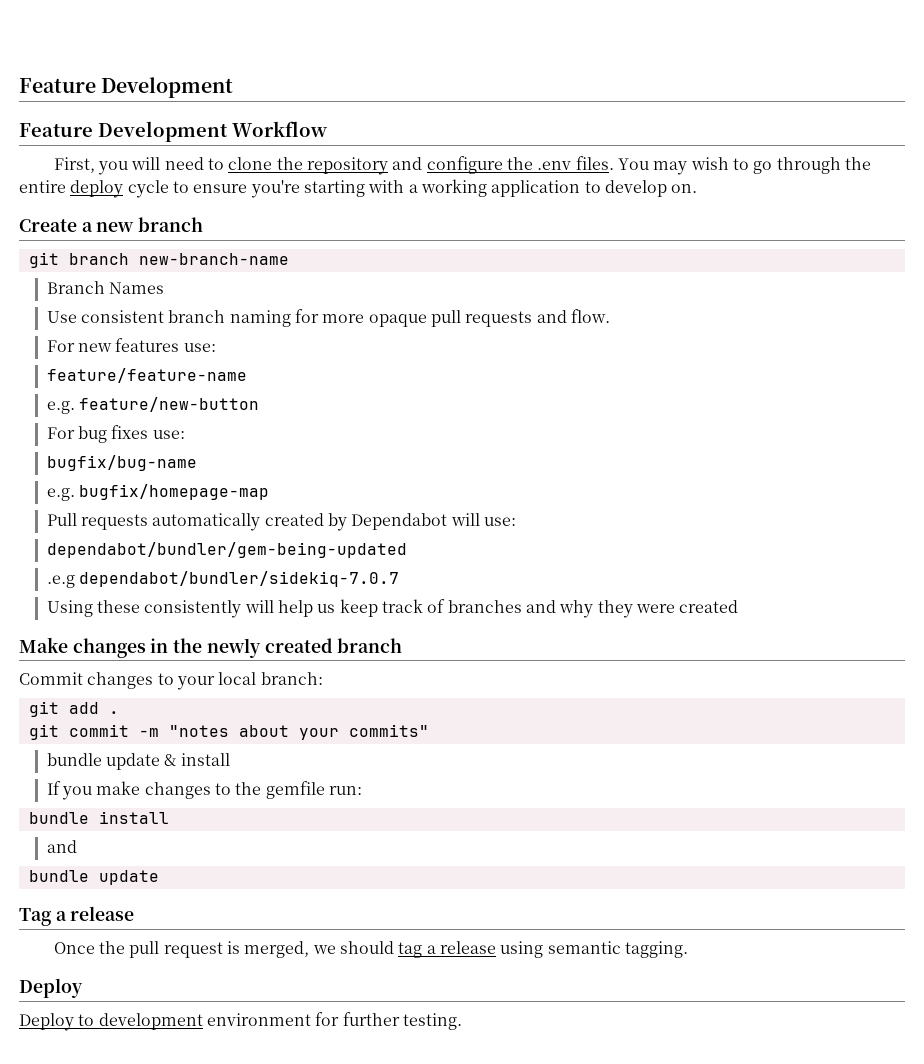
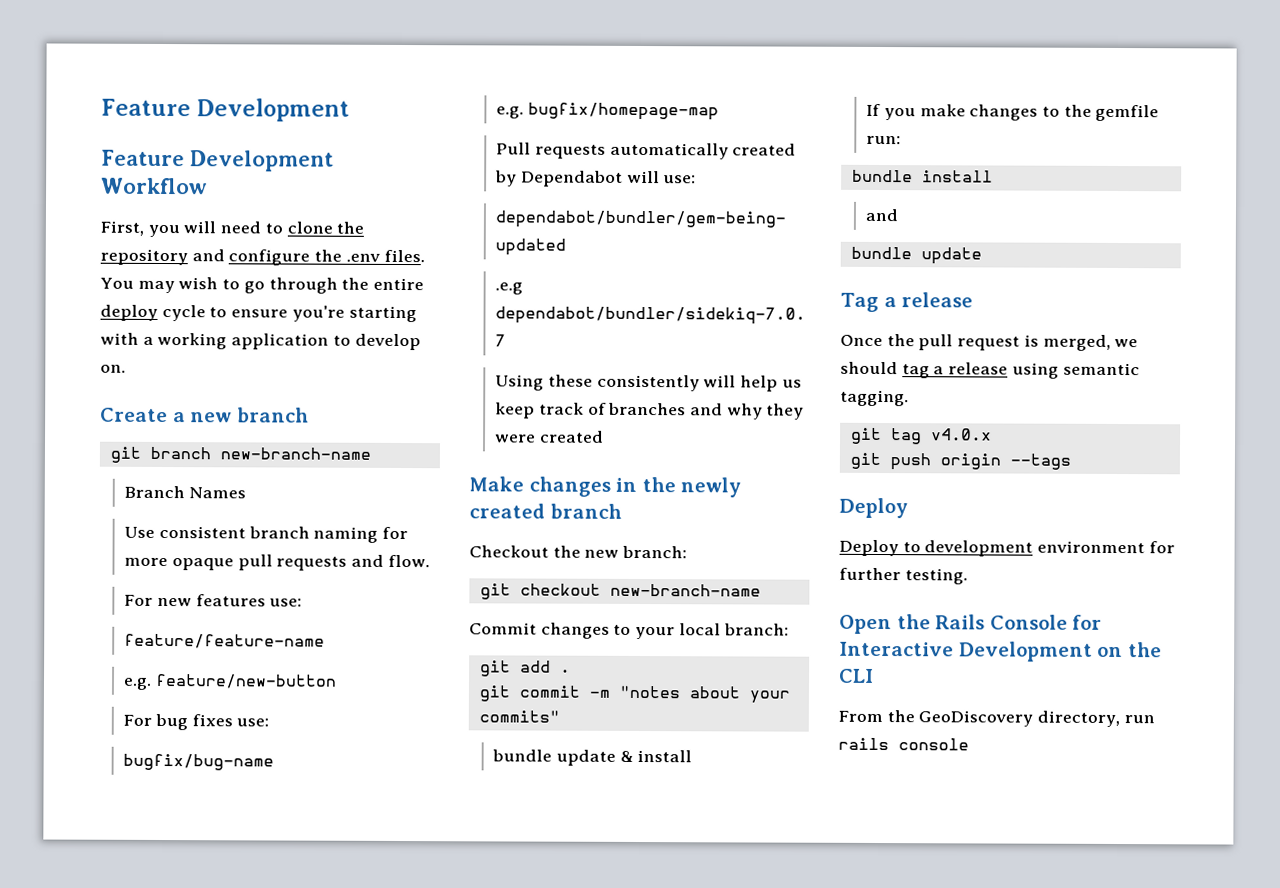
+ Checkout the new branch:
+ git checkout new-branch-name
+ git tag v4.0.x
+ git push origin --tags
+ Open the Rails Console for Interactive Development on the CLI
+ From the GeoDiscovery directory, run rails console

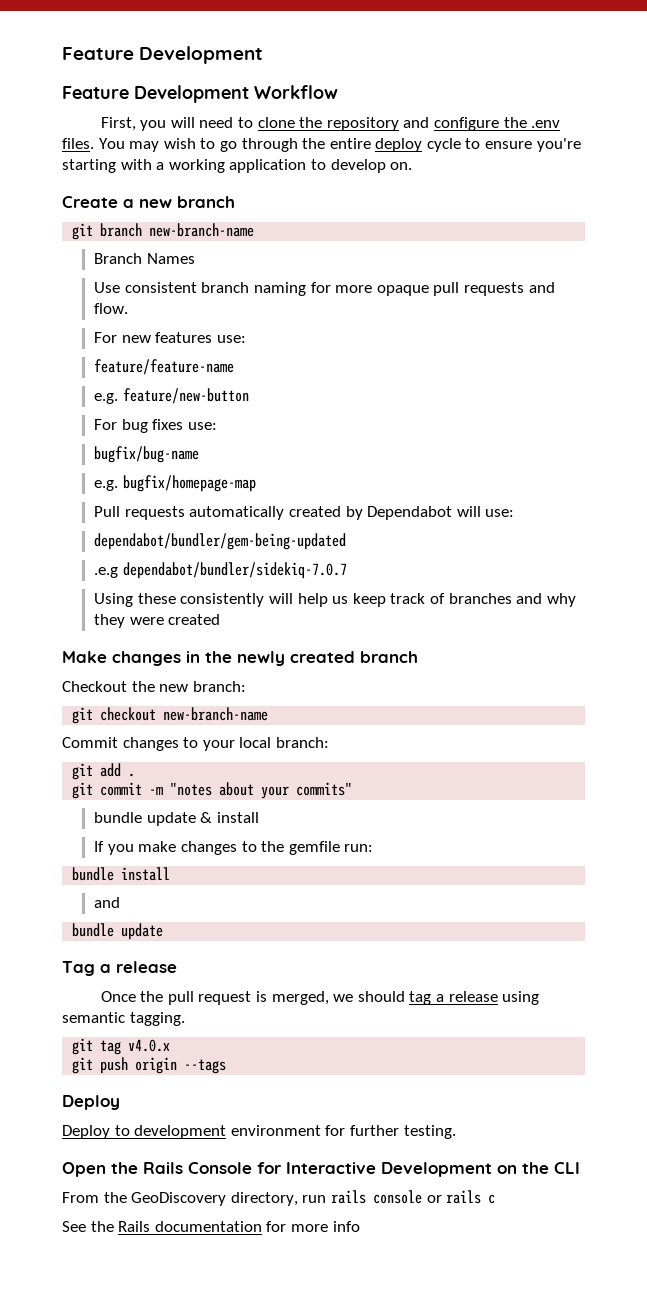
- From the GeoDiscovery directory, run rails console
+ From the GeoDiscovery directory, run rails console or rails c
+ See the Rails documentation for more info

